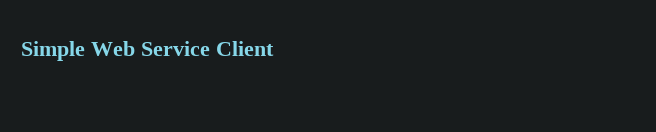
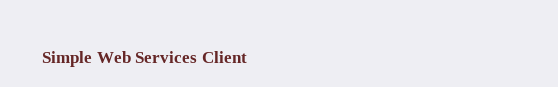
- Simple Web Service Client
+ Simple Web Services Client

